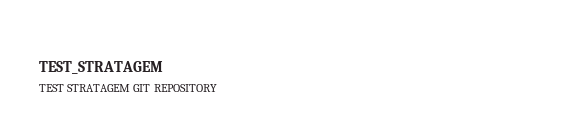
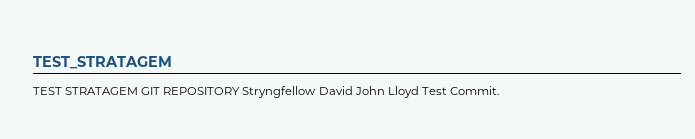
- TEST STRATAGEM GIT REPOSITORY
+ TEST STRATAGEM GIT REPOSITORY Stryngfellow David John Lloyd Test Commit.

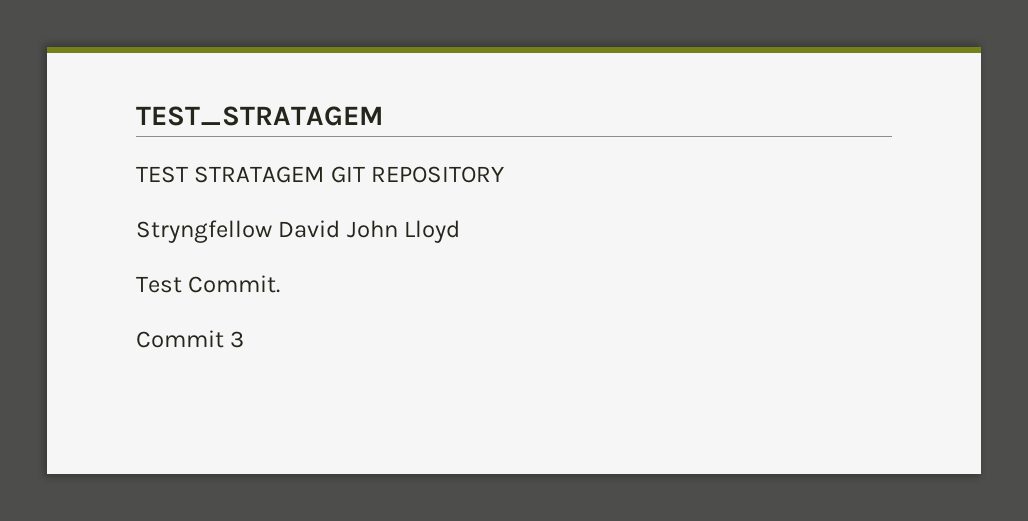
- TEST STRATAGEM GIT REPOSITORY Stryngfellow David John Lloyd Test Commit.
+ TEST STRATAGEM GIT REPOSITORY
+ Stryngfellow David John Lloyd
+ Test Commit.
+ Commit 3

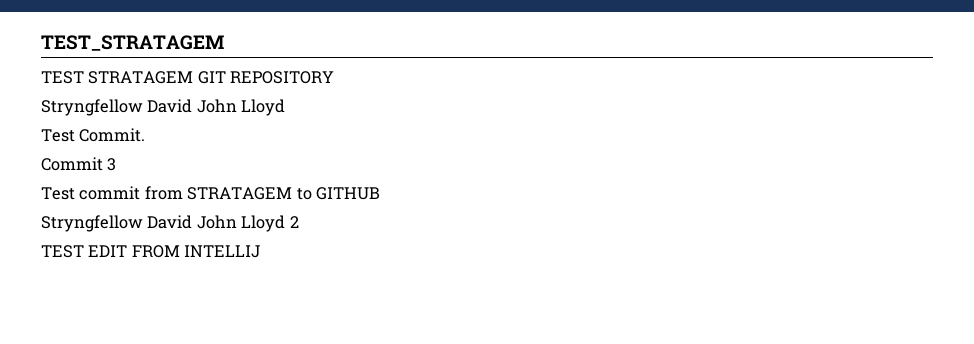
+ Test commit from STRATAGEM to GITHUB
+ Stryngfellow David John Lloyd 2
+ TEST EDIT FROM INTELLIJ

